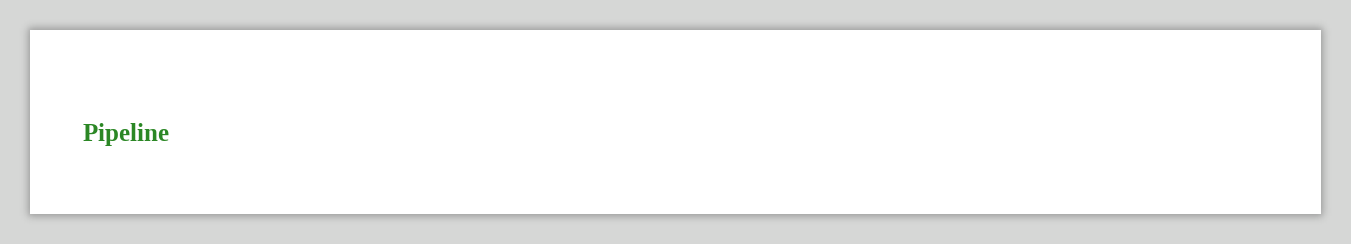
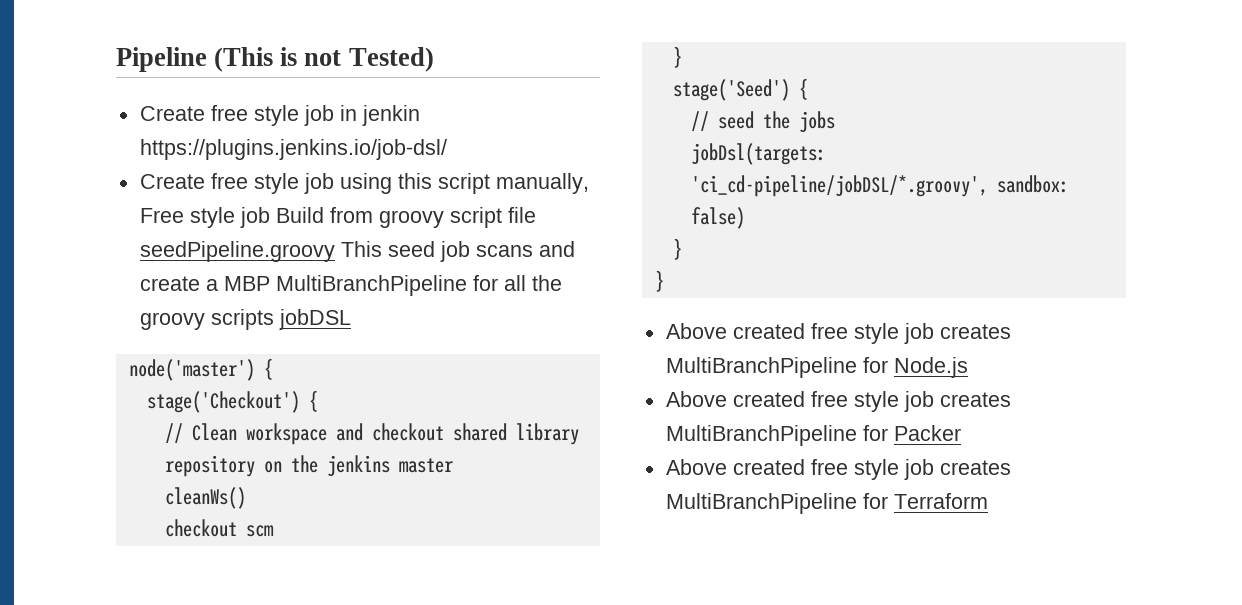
- Pipeline
+ Pipeline (This is not Tested)
+ Create free style job in jenkin https://plugins.jenkins.io/job-dsl/
+ Create free style job using this script manually, Free style job Build from groovy script file seedPipeline.groovy This seed job scans and create a MBP MultiBranchPipeline for all the groovy scripts jobDSL
+ node('master') {
+ stage('Checkout') {
+ // Clean workspace and checkout shared library repository on the jenkins master
+ cleanWs()
+ checkout scm
+ }
+ stage('Seed') {
+ // seed the jobs
+ jobDsl(targets: 'ci_cd-pipeline/jobDSL/*.groovy', sandbox: false)
+ }
+ }
+ Above created free style job creates MultiBranchPipeline for Node.js
+ Above created free style job creates MultiBranchPipeline for Packer
+ Above created free style job creates MultiBranchPipeline for Terraform

